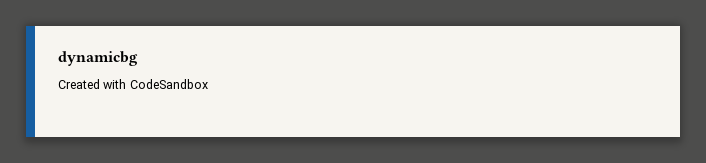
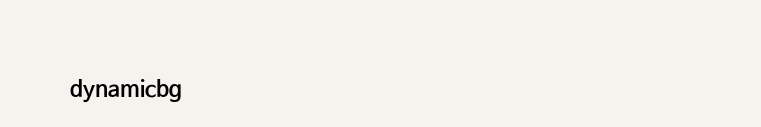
- Created with CodeSandbox

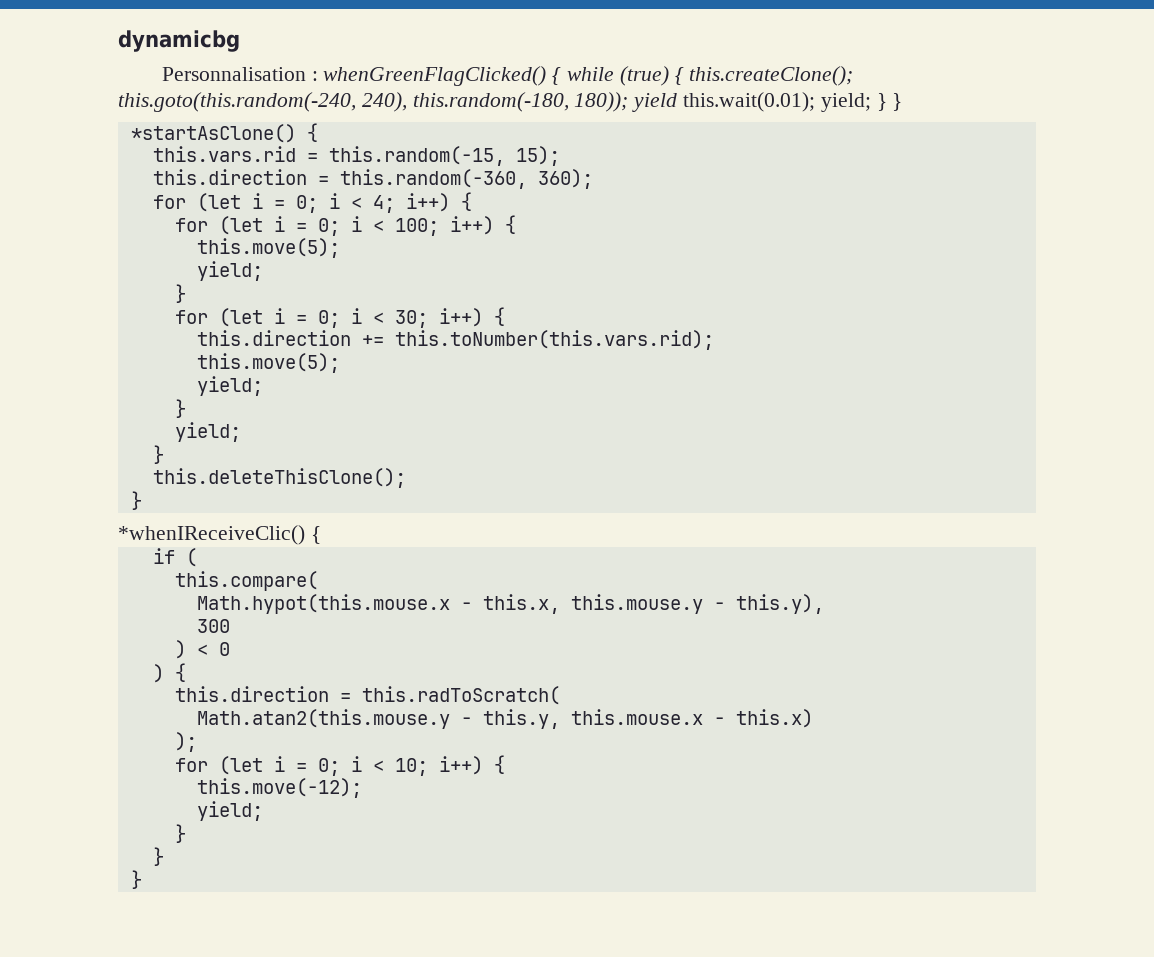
+ Personnalisation : whenGreenFlagClicked() { while (true) { this.createClone(); this.goto(this.random(-240, 240), this.random(-180, 180)); yield this.wait(0.01); yield; } }
+ *startAsClone() {
+ this.vars.rid = this.random(-15, 15);
+ this.direction = this.random(-360, 360);
+ for (let i = 0; i < 4; i++) {
+ for (let i = 0; i < 100; i++) {
+ this.move(5);
+ yield;
+ }
+ for (let i = 0; i < 30; i++) {
+ this.direction += this.toNumber(this.vars.rid);
+ this.move(5);
+ yield;
+ }
+ yield;
+ }
+ this.deleteThisClone();
+ }
+ *whenIReceiveClic() {
+ if (
+ this.compare(
+ Math.hypot(this.mouse.x - this.x, this.mouse.y - this.y),
+ 300
+ ) < 0
+ ) {
+ this.direction = this.radToScratch(
+ Math.atan2(this.mouse.y - this.y, this.mouse.x - this.x)
+ );
+ for (let i = 0; i < 10; i++) {
+ this.move(-12);
+ yield;
+ }
+ }
+ }

